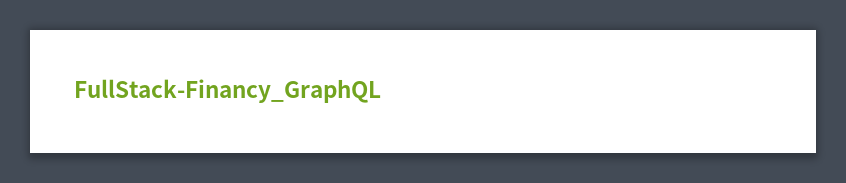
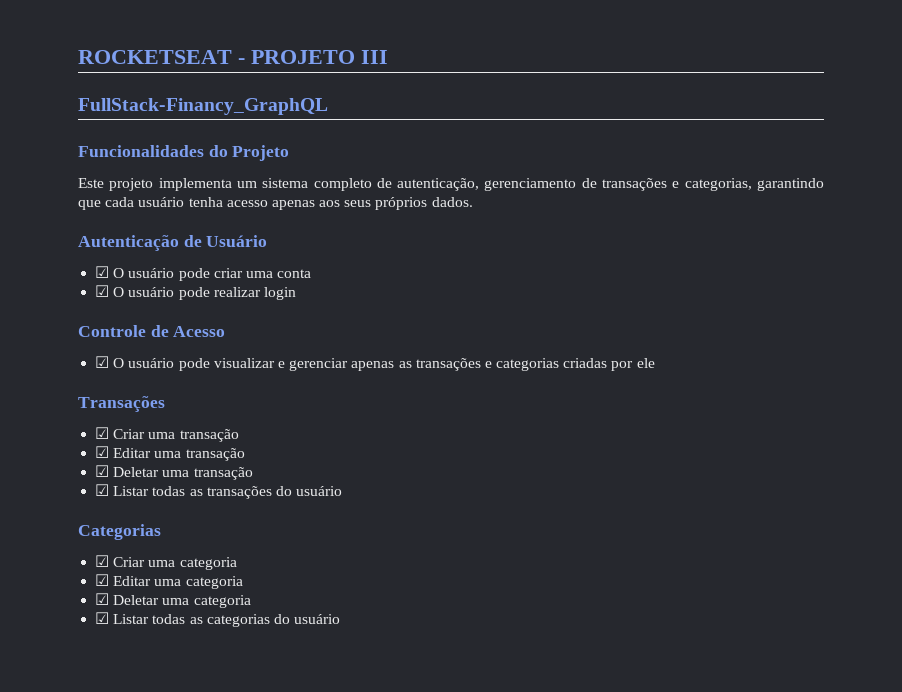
+ ROCKETSEAT - PROJETO III
  FullStack-Financy_GraphQL
+ Funcionalidades do Projeto
+ Este projeto implementa um sistema completo de autenticação, gerenciamento de transações e categorias, garantindo que cada usuário tenha acesso apenas aos seus próprios dados.
+ Autenticação de Usuário
+ ☑ O usuário pode criar uma conta
+ ☑ O usuário pode realizar login
+ Controle de Acesso
+ ☑ O usuário pode visualizar e gerenciar apenas as transações e categorias criadas por ele
+ Transações
+ ☑ Criar uma transação
+ ☑ Editar uma transação
+ ☑ Deletar uma transação
+ ☑ Listar todas as transações do usuário
+ Categorias
+ ☑ Criar uma categoria
+ ☑ Editar uma categoria
+ ☑ Deletar uma categoria
+ ☑ Listar todas as categorias do usuário

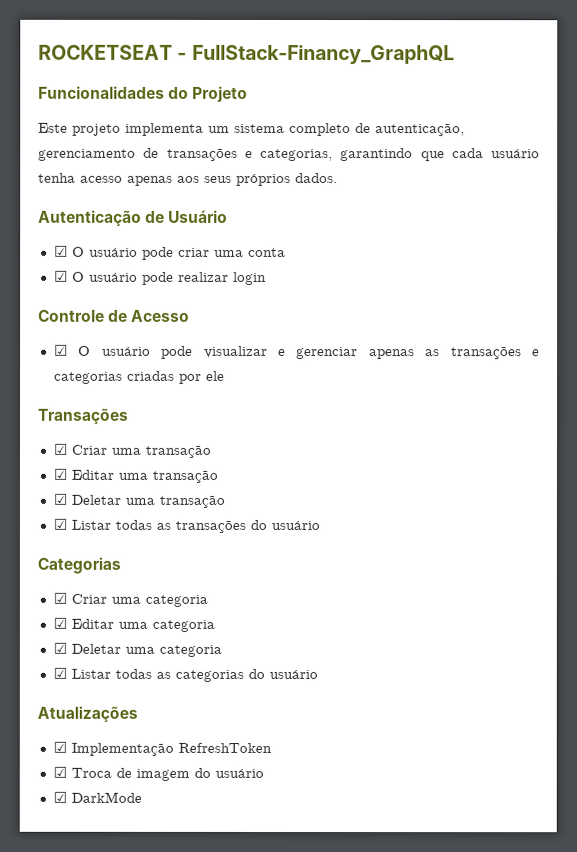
- ROCKETSEAT - PROJETO III
- FullStack-Financy_GraphQL
+ ROCKETSEAT - FullStack-Financy_GraphQL
+ Atualizações
+ ☑ Implementação RefreshToken
+ ☑ Troca de imagem do usuário
+ ☑ DarkMode

